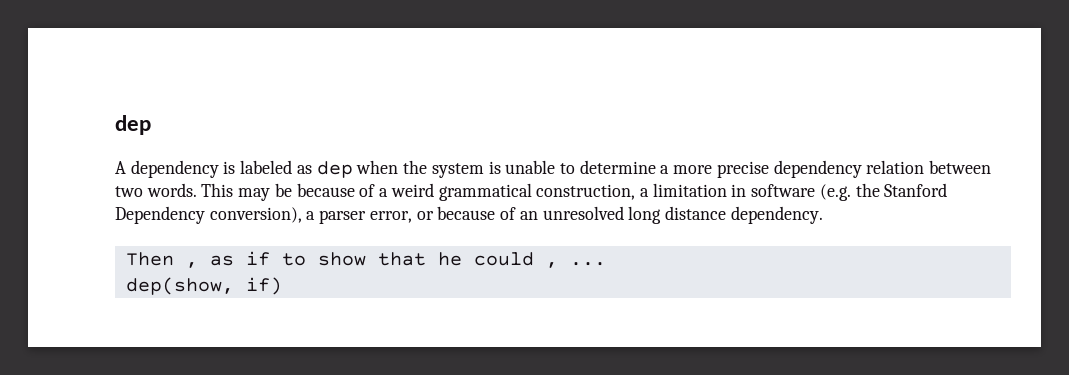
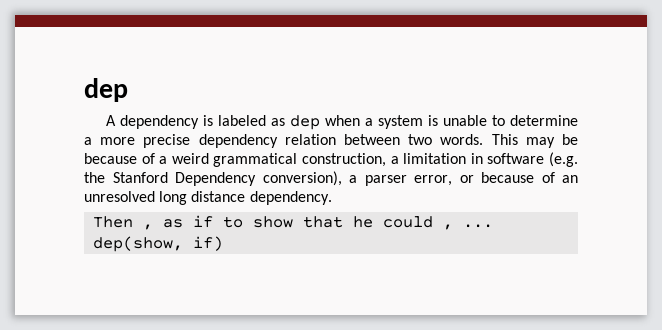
- A dependency is labeled as dep when the system is unable to determine a more precise dependency relation between two words.
+ A dependency is labeled as dep when a system is unable to determine a more precise dependency relation between two words.

